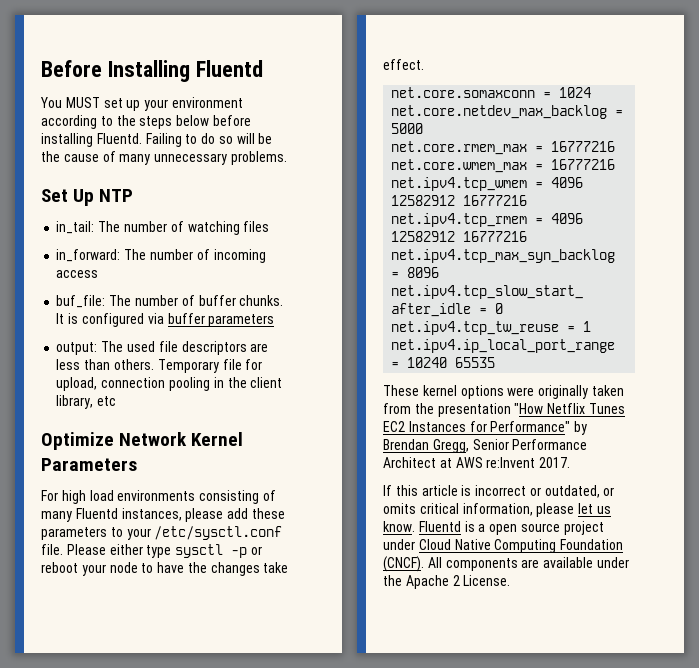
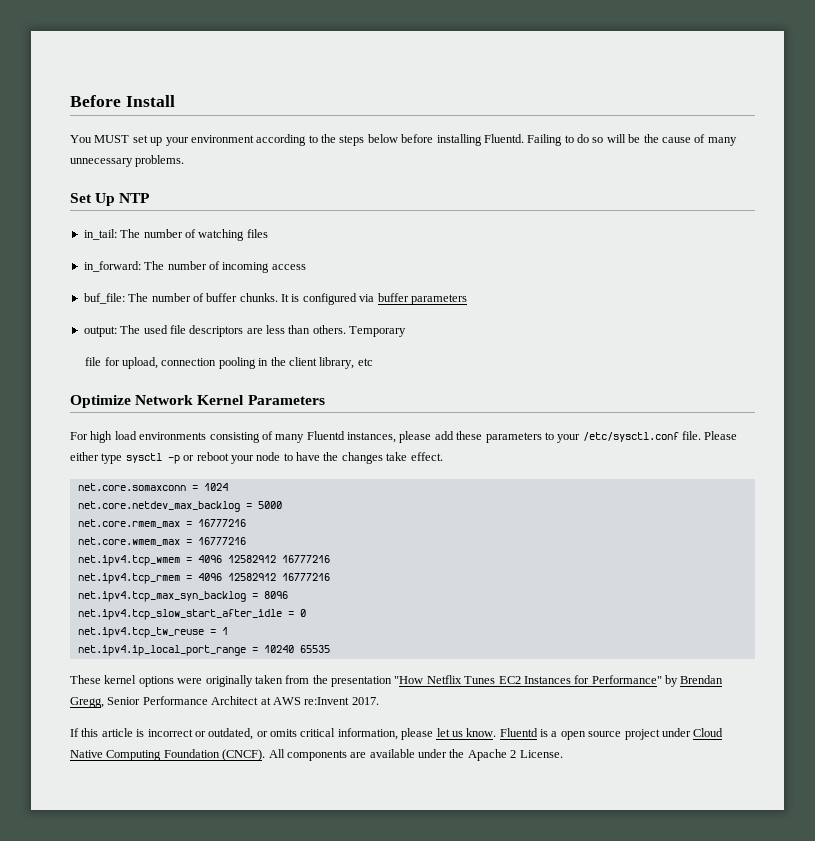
- Before Installing Fluentd
+ Before Install
- Temporary file for upload, connection pooling in the client library, etc
+ Temporary
+ file for upload, connection pooling in the client library, etc

